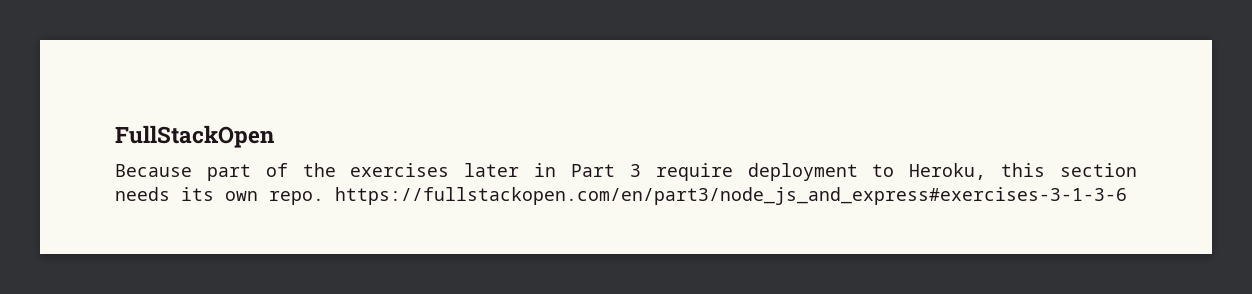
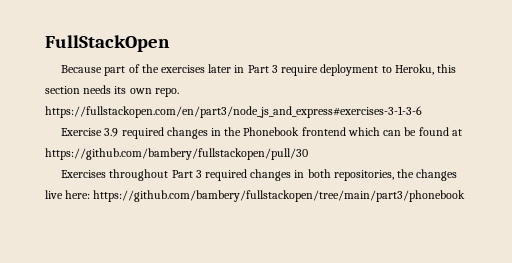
+ Exercise 3.9 required changes in the Phonebook frontend which can be found at https://github.com/bambery/fullstackopen/pull/30
+ Exercises throughout Part 3 required changes in both repositories, the changes live here: https://github.com/bambery/fullstackopen/tree/main/part3/phonebook

